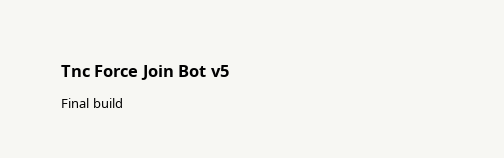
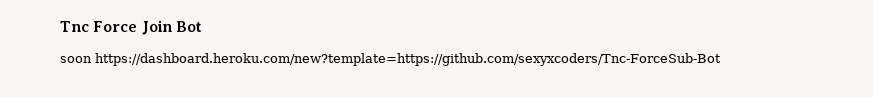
- Tnc Force Join Bot v5
- Final build
+ Tnc Force Join Bot
+ soon https://dashboard.heroku.com/new?template=https://github.com/sexyxcoders/Tnc-ForceSub-Bot

